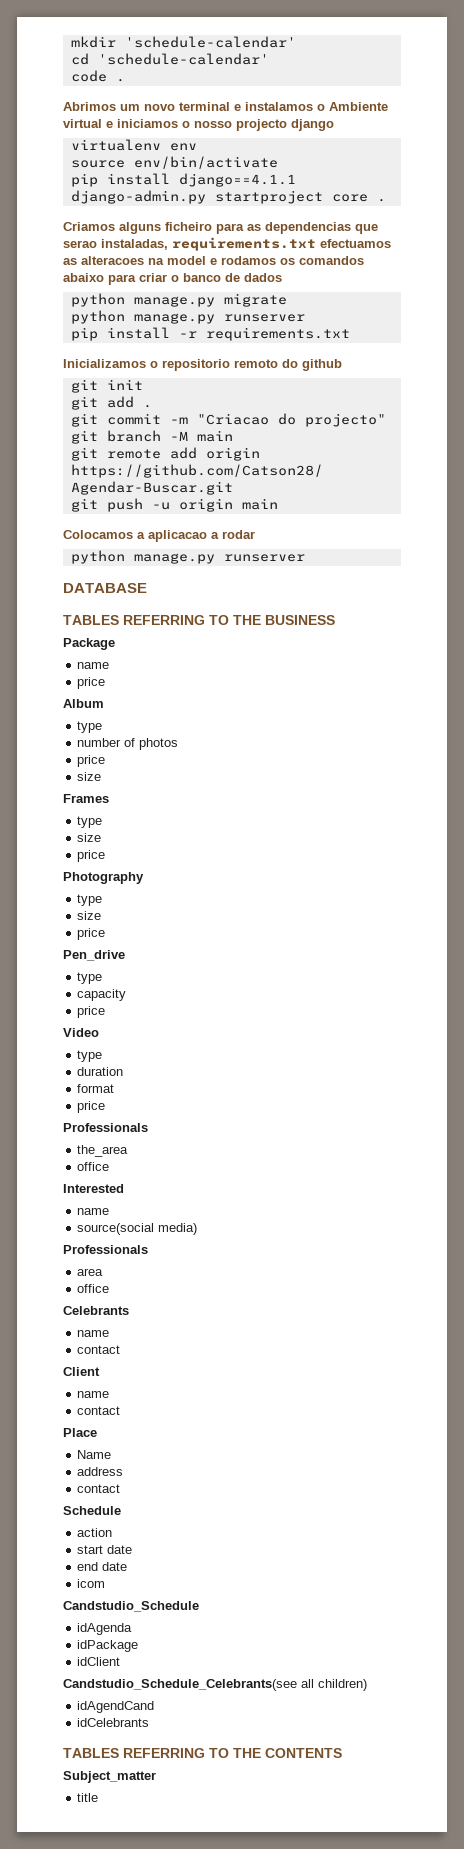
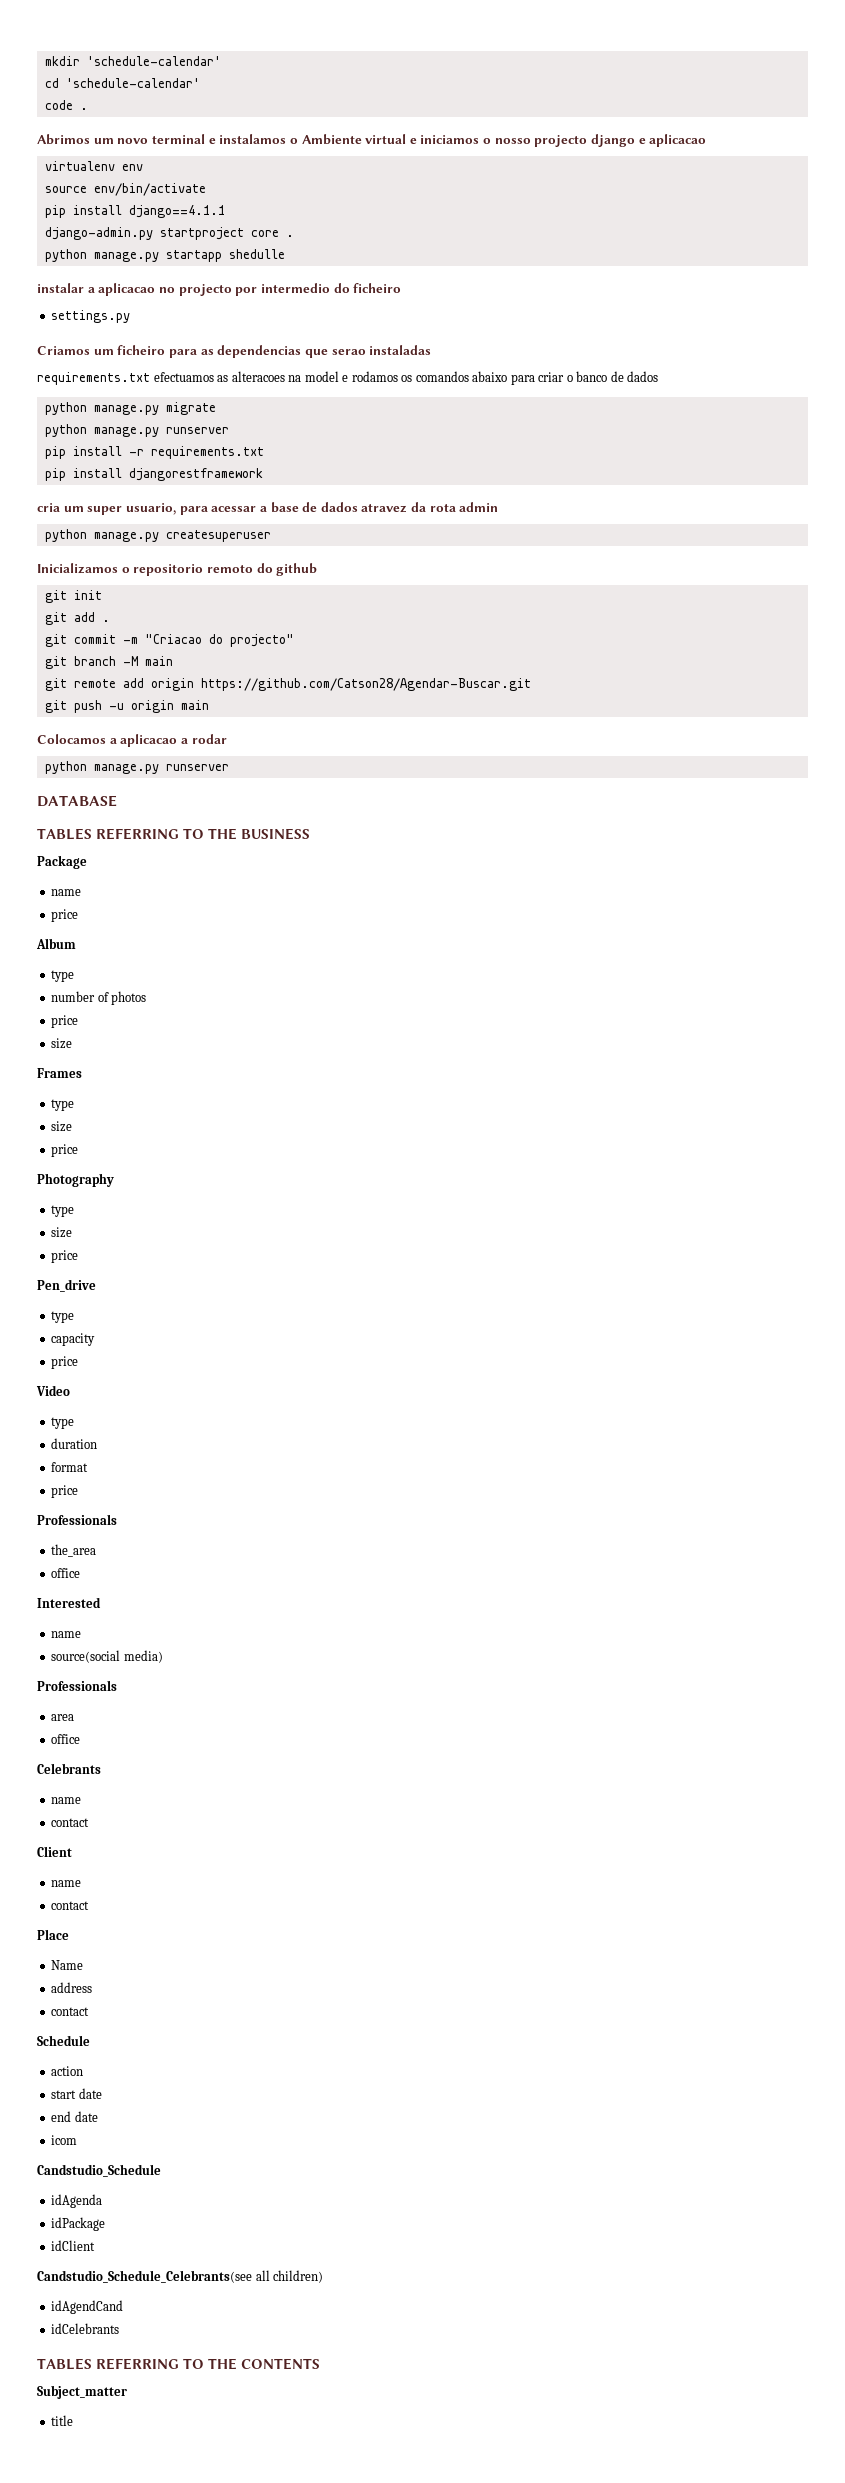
- Abrimos um novo terminal e instalamos o Ambiente virtual e iniciamos o nosso projecto django
+ Abrimos um novo terminal e instalamos o Ambiente virtual e iniciamos o nosso projecto django e aplicacao
+ python manage.py startapp shedulle
+ instalar a aplicacao no projecto por intermedio do ficheiro
+ settings.py
- Criamos alguns ficheiro para as dependencias que serao instaladas, requirements.txt efectuamos as alteracoes na model e rodamos os comandos abaixo para criar o banco de dados
+ Criamos um ficheiro para as dependencias que serao instaladas
+ requirements.txt efectuamos as alteracoes na model e rodamos os comandos abaixo para criar o banco de dados
+ pip install djangorestframework
+ cria um super usuario, para acessar a base de dados atravez da rota admin
+ python manage.py createsuperuser

